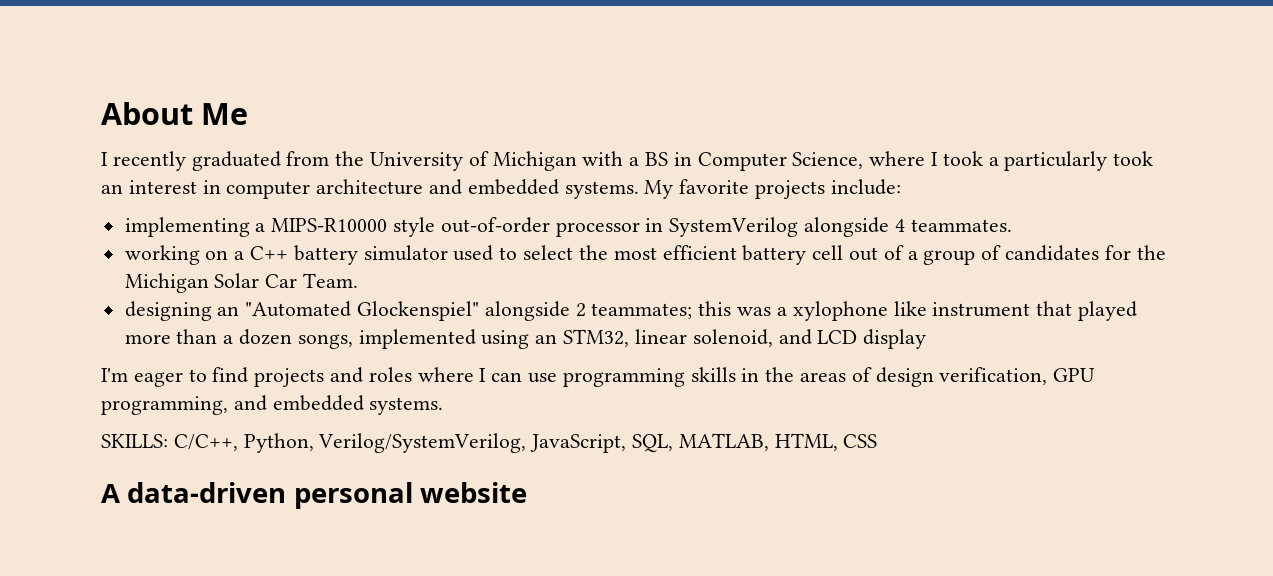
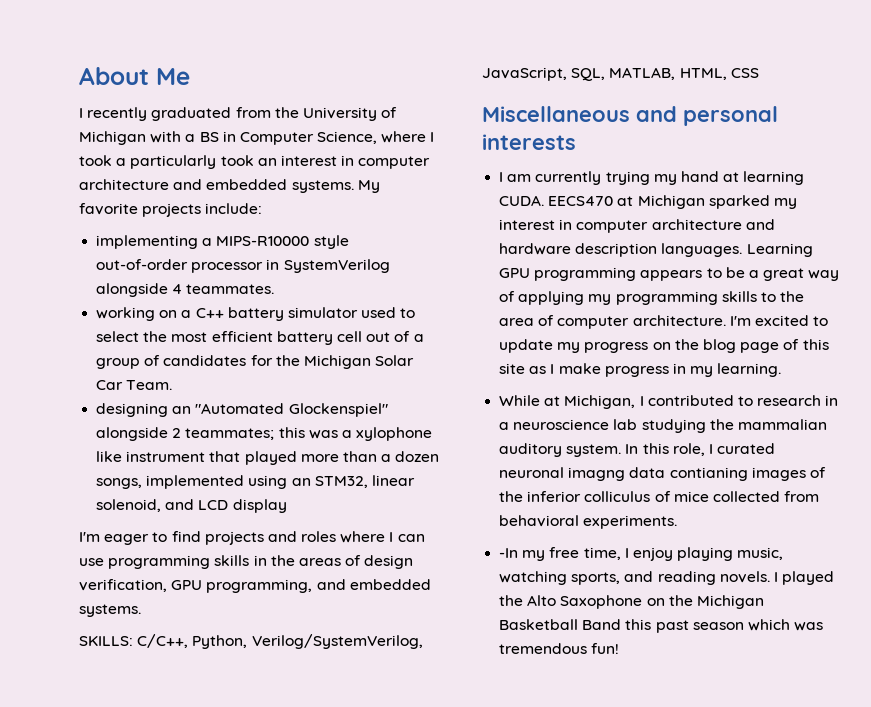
- A data-driven personal website
+ Miscellaneous and personal interests
+ I am currently trying my hand at learning CUDA. EECS470 at Michigan sparked my interest in computer architecture and hardware description languages. Learning GPU programming appears to be a great way of applying my programming skills to the area of computer architecture. I'm excited to update my progress on the blog page of this site as I make progress in my learning.
+ While at Michigan, I contributed to research in a neuroscience lab studying the mammalian auditory system. In this role, I curated neuronal imagng data contianing images of the inferior colliculus of mice collected from behavioral experiments.
+ -In my free time, I enjoy playing music, watching sports, and reading novels. I played the Alto Saxophone on the Michigan Basketball Band this past season which was tremendous fun!

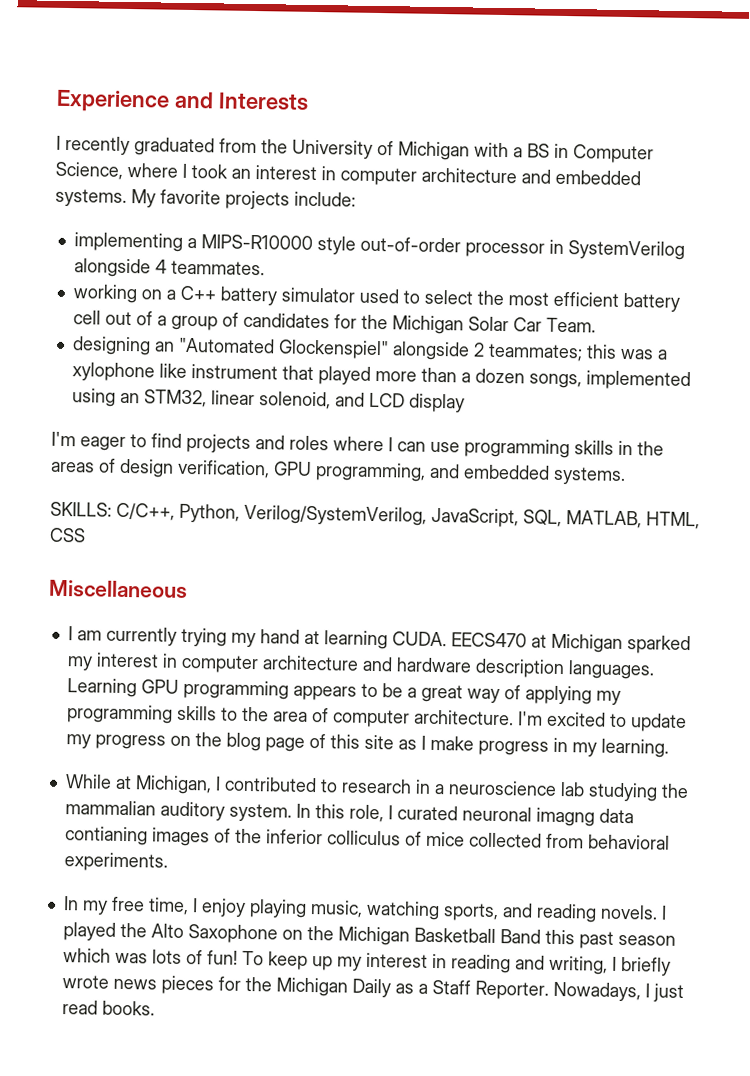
- About Me
+ Experience and Interests
- I recently graduated from the University of Michigan with a BS in Computer Science, where I took a particularly took an interest in computer architecture and embedded systems.
+ I recently graduated from the University of Michigan with a BS in Computer Science, where I took an interest in computer architecture and embedded systems.
- Miscellaneous and personal interests
+ Miscellaneous
- -In my free time, I enjoy playing music, watching sports, and reading novels.
+ In my free time, I enjoy playing music, watching sports, and reading novels.
- I played the Alto Saxophone on the Michigan Basketball Band this past season which was tremendous fun!
+ I played the Alto Saxophone on the Michigan Basketball Band this past season which was lots of fun! To keep up my interest in reading and writing, I briefly wrote news pieces for the Michigan Daily as a Staff Reporter. Nowadays, I just read books.

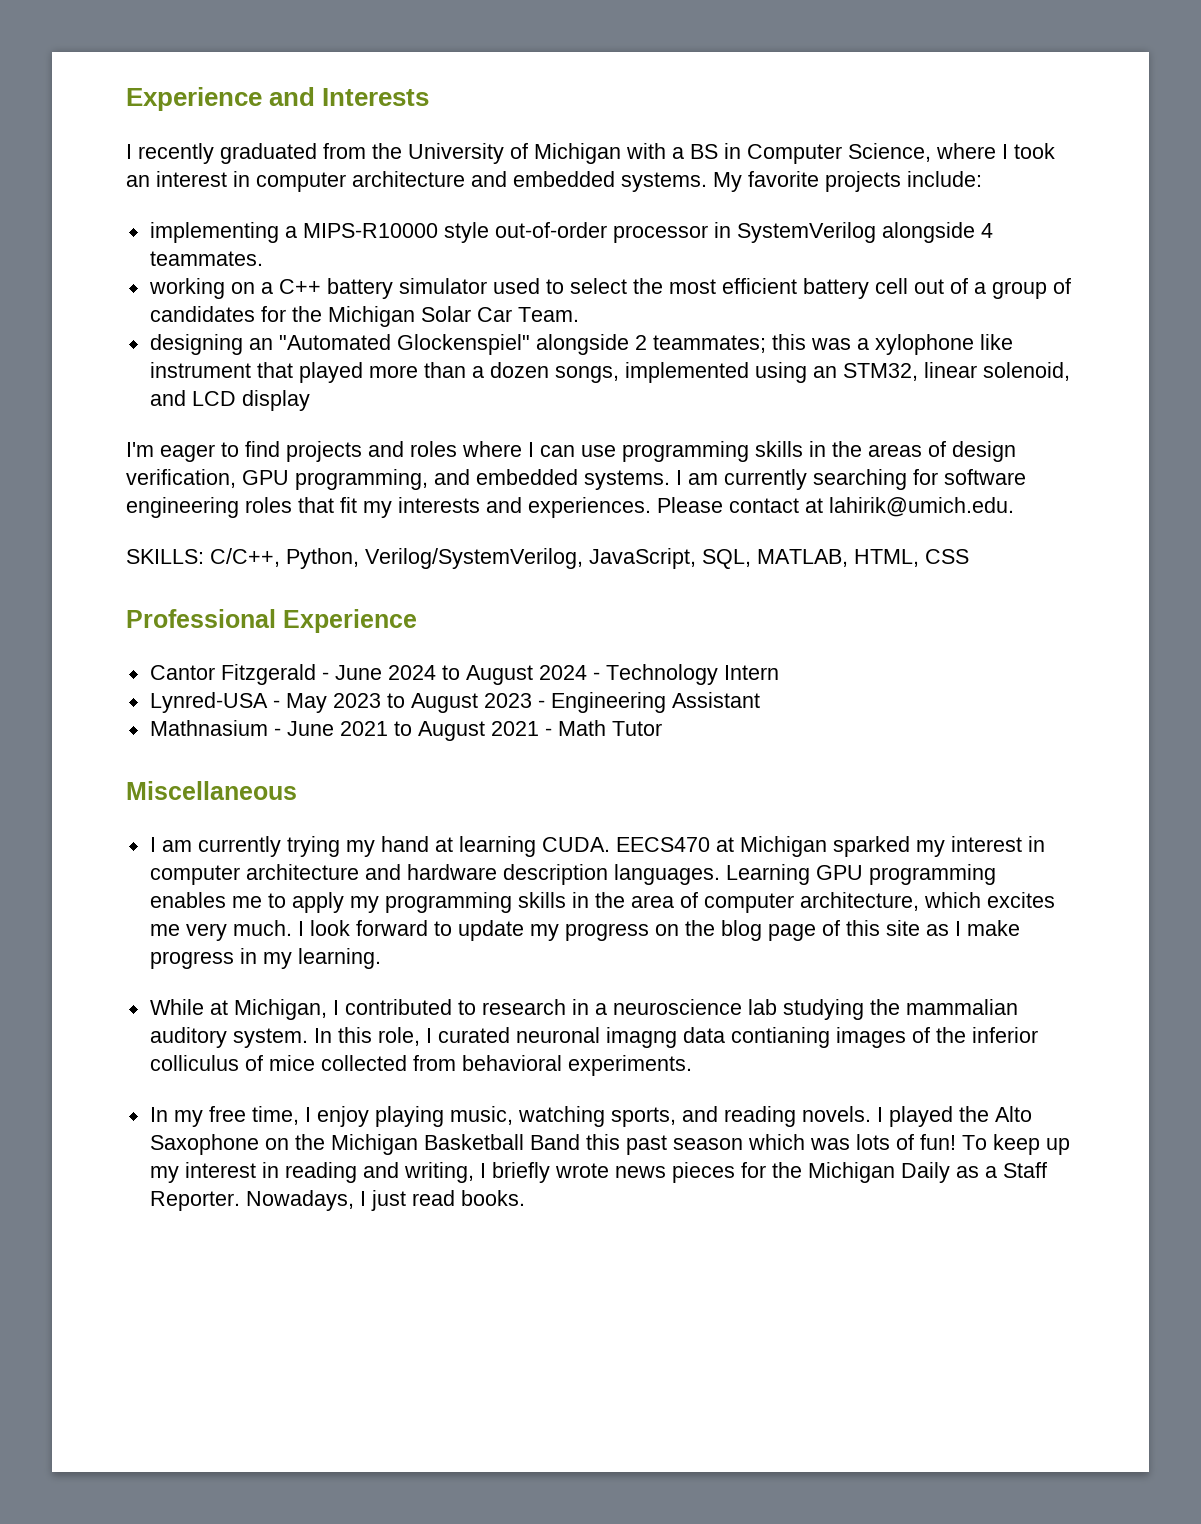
+ I am currently searching for software engineering roles that fit my interests and experiences. Please contact at lahirik@umich.edu.
+ Professional Experience
+ Cantor Fitzgerald - June 2024 to August 2024 - Technology Intern
+ Lynred-USA - May 2023 to August 2023 - Engineering Assistant
+ Mathnasium - June 2021 to August 2021 - Math Tutor
- Learning GPU programming appears to be a great way of applying my programming skills to the area of computer architecture. I'm excited to update my progress on the blog page of this site as I make progress in my learning.
+ Learning GPU programming enables me to apply my programming skills in the area of computer architecture, which excites me very much. I look forward to update my progress on the blog page of this site as I make progress in my learning.

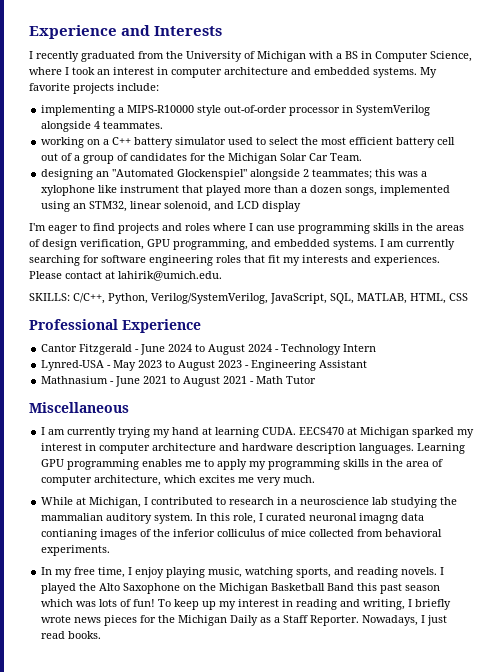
- I look forward to update my progress on the blog page of this site as I make progress in my learning.

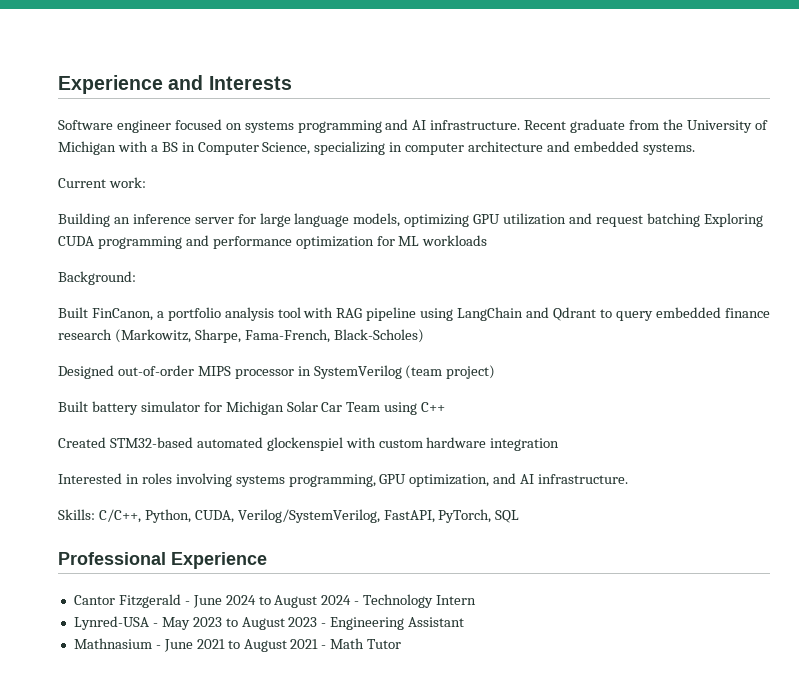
- I recently graduated from the University of Michigan with a BS in Computer Science, where I took an interest in computer architecture and embedded systems. My favorite projects include:
- implementing a MIPS-R10000 style out-of-order processor in SystemVerilog alongside 4 teammates.
- working on a C++ battery simulator used to select the most efficient battery cell out of a group of candidates for the Michigan Solar Car Team.
- designing an "Automated Glockenspiel" alongside 2 teammates; this was a xylophone like instrument that played more than a dozen songs, implemented using an STM32, linear solenoid, and LCD display
- I'm eager to find projects and roles where I can use programming skills in the areas of design verification, GPU programming, and embedded systems. I am currently searching for software engineering roles that fit my interests and experiences. Please contact at lahirik@umich.edu.
- SKILLS: C/C++, Python, Verilog/SystemVerilog, JavaScript, SQL, MATLAB, HTML, CSS
+ Software engineer focused on systems programming and AI infrastructure. Recent graduate from the University of Michigan with a BS in Computer Science, specializing in computer architecture and embedded systems.
+ Current work:
+ Building an inference server for large language models, optimizing GPU utilization and request batching Exploring CUDA programming and performance optimization for ML workloads
+ Background:
+ Built FinCanon, a portfolio analysis tool with RAG pipeline using LangChain and Qdrant to query embedded finance research (Markowitz, Sharpe, Fama-French, Black-Scholes)
+ Designed out-of-order MIPS processor in SystemVerilog (team project)
+ Built battery simulator for Michigan Solar Car Team using C++
+ Created STM32-based automated glockenspiel with custom hardware integration
+ Interested in roles involving systems programming, GPU optimization, and AI infrastructure.
+ Skills: C/C++, Python, CUDA, Verilog/SystemVerilog, FastAPI, PyTorch, SQL
- Miscellaneous
- I am currently trying my hand at learning CUDA. EECS470 at Michigan sparked my interest in computer architecture and hardware description languages. Learning GPU programming enables me to apply my programming skills in the area of computer architecture, which excites me very much.
- While at Michigan, I contributed to research in a neuroscience lab studying the mammalian auditory system. In this role, I curated neuronal imagng data contianing images of the inferior colliculus of mice collected from behavioral experiments.
- In my free time, I enjoy playing music, watching sports, and reading novels. I played the Alto Saxophone on the Michigan Basketball Band this past season which was lots of fun! To keep up my interest in reading and writing, I briefly wrote news pieces for the Michigan Daily as a Staff Reporter. Nowadays, I just read books.

